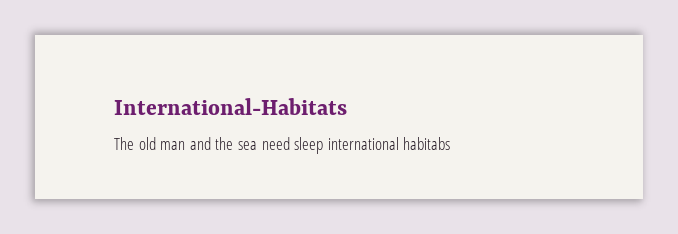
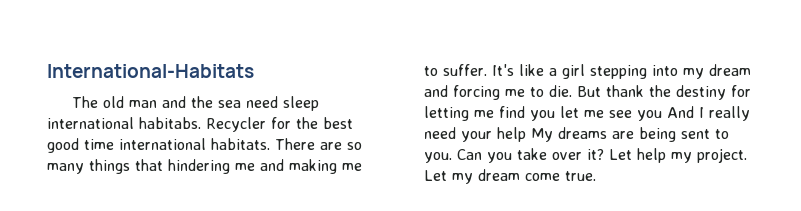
- The old man and the sea need sleep international habitabs
+ The old man and the sea need sleep international habitabs. Recycler for the best good time international habitats. There are so many things that hindering me and making me to suffer. It's like a girl stepping into my dream and forcing me to die. But thank the destiny for letting me find you let me see you And I really need your help My dreams are being sent to you. Can you take over it? Let help my project. Let my dream come true.

